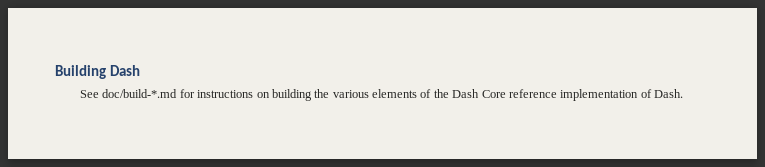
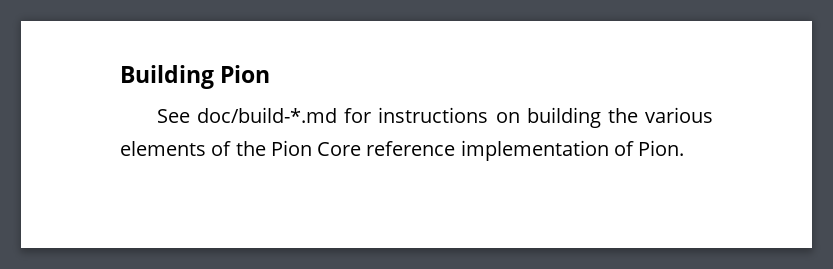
- Building Dash
+ Building Pion
- See doc/build-*.md for instructions on building the various elements of the Dash Core reference implementation of Dash.
+ See doc/build-*.md for instructions on building the various elements of the Pion Core reference implementation of Pion.

